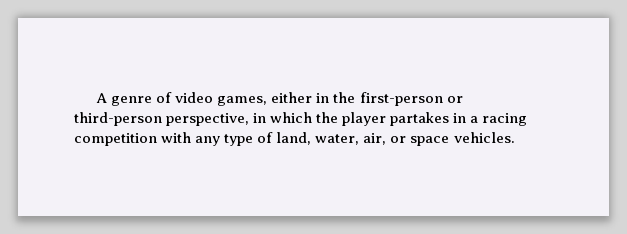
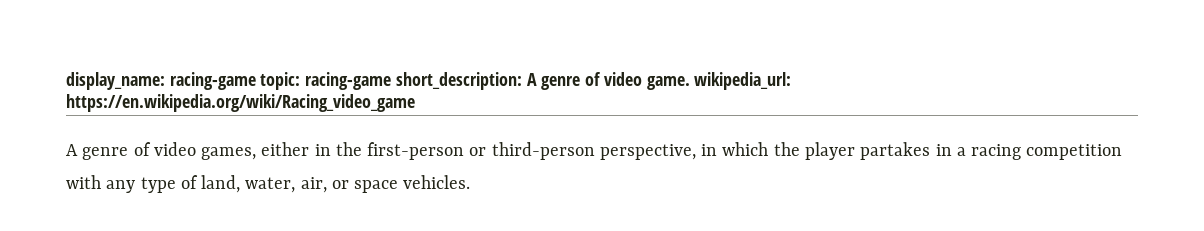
+ display_name: racing-game topic: racing-game short_description: A genre of video game. wikipedia_url: https://en.wikipedia.org/wiki/Racing_video_game

